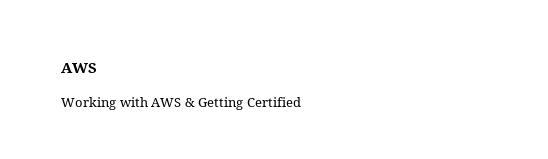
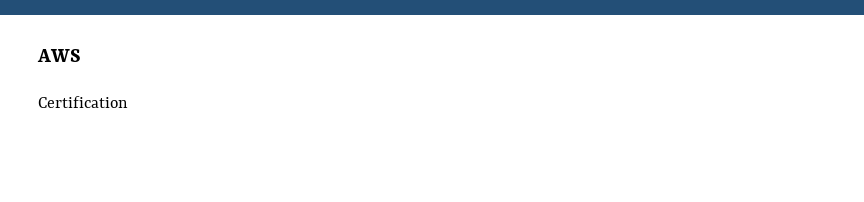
- Working with AWS & Getting Certified
+ Certification

